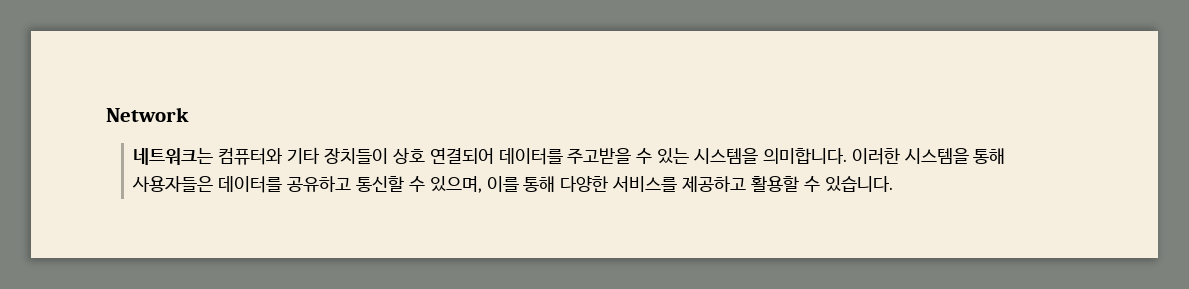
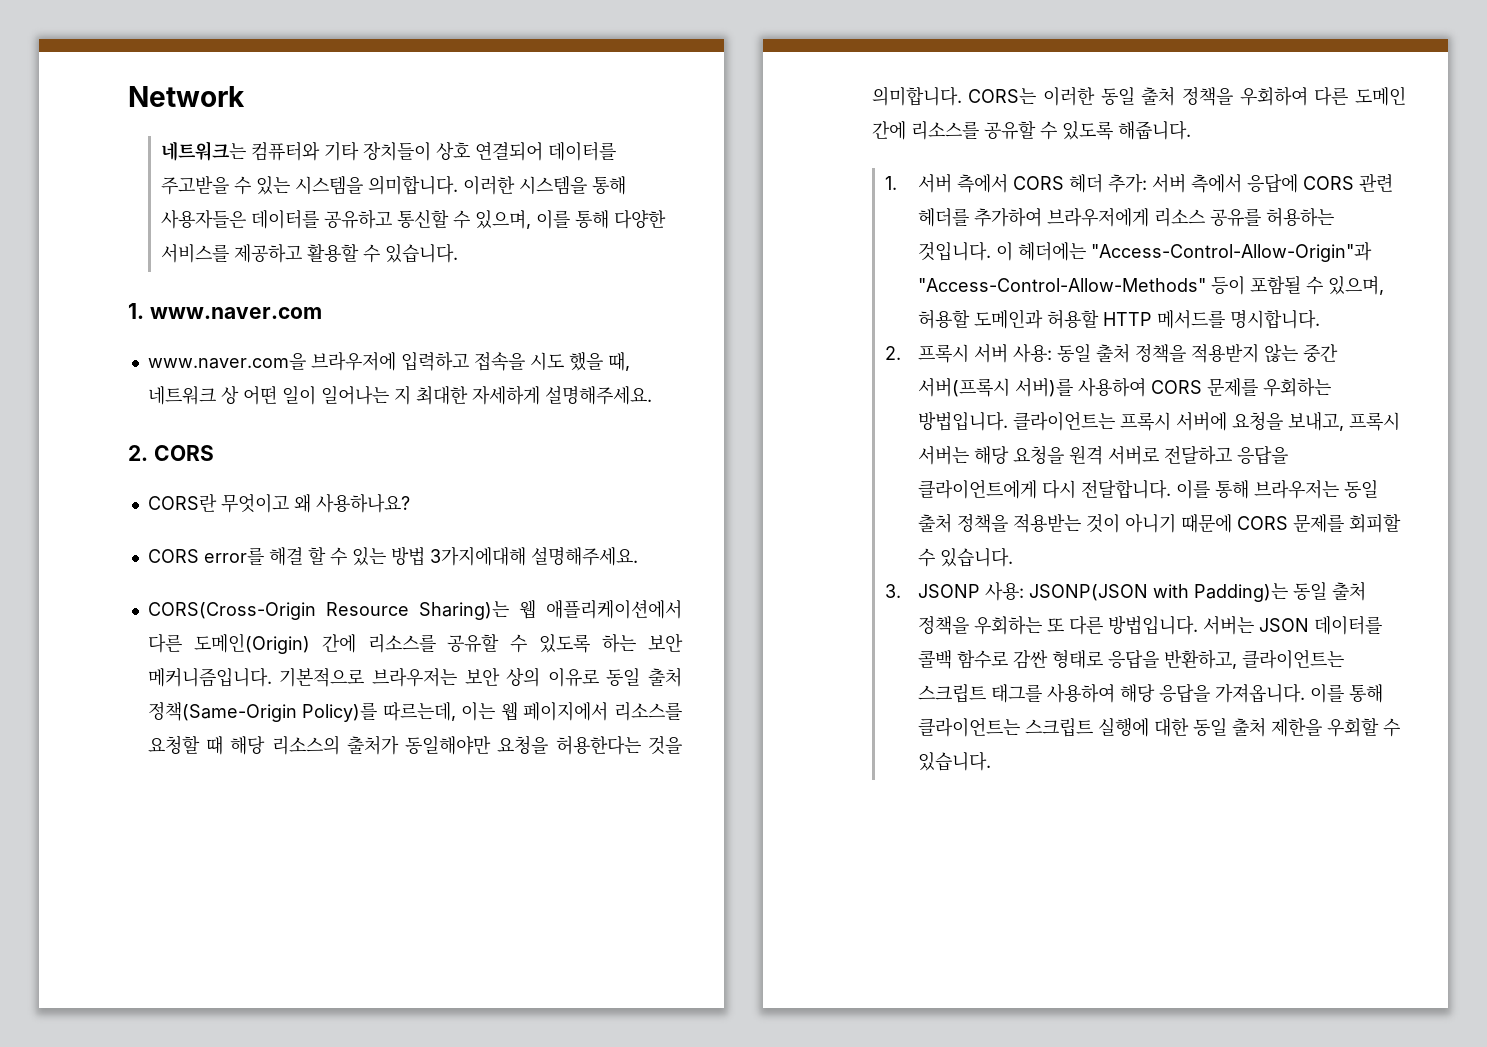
+ 1. www.naver.com
+ www.naver.com을 브라우저에 입력하고 접속을 시도 했을 때, 네트워크 상 어떤 일이 일어나는 지 최대한 자세하게 설명해주세요.
+ 2. CORS
+ CORS란 무엇이고 왜 사용하나요?
+ CORS error를 해결 할 수 있는 방법 3가지에대해 설명해주세요.
+ CORS(Cross-Origin Resource Sharing)는 웹 애플리케이션에서 다른 도메인(Origin) 간에 리소스를 공유할 수 있도록 하는 보안 메커니즘입니다. 기본적으로 브라우저는 보안 상의 이유로 동일 출처 정책(Same-Origin Policy)를 따르는데, 이는 웹 페이지에서 리소스를 요청할 때 해당 리소스의 출처가 동일해야만 요청을 허용한다는 것을 의미합니다. CORS는 이러한 동일 출처 정책을 우회하여 다른 도메인 간에 리소스를 공유할 수 있도록 해줍니다.
+ 1. 서버 측에서 CORS 헤더 추가: 서버 측에서 응답에 CORS 관련 헤더를 추가하여 브라우저에게 리소스 공유를 허용하는 것입니다. 이 헤더에는 "Access-Control-Allow-Origin"과 "Access-Control-Allow-Methods" 등이 포함될 수 있으며, 허용할 도메인과 허용할 HTTP 메서드를 명시합니다.
+ 2. 프록시 서버 사용: 동일 출처 정책을 적용받지 않는 중간 서버(프록시 서버)를 사용하여 CORS 문제를 우회하는 방법입니다. 클라이언트는 프록시 서버에 요청을 보내고, 프록시 서버는 해당 요청을 원격 서버로 전달하고 응답을 클라이언트에게 다시 전달합니다. 이를 통해 브라우저는 동일 출처 정책을 적용받는 것이 아니기 때문에 CORS 문제를 회피할 수 있습니다.
+ 3. JSONP 사용: JSONP(JSON with Padding)는 동일 출처 정책을 우회하는 또 다른 방법입니다. 서버는 JSON 데이터를 콜백 함수로 감싼 형태로 응답을 반환하고, 클라이언트는 스크립트 태그를 사용하여 해당 응답을 가져옵니다. 이를 통해 클라이언트는 스크립트 실행에 대한 동일 출처 제한을 우회할 수 있습니다.

